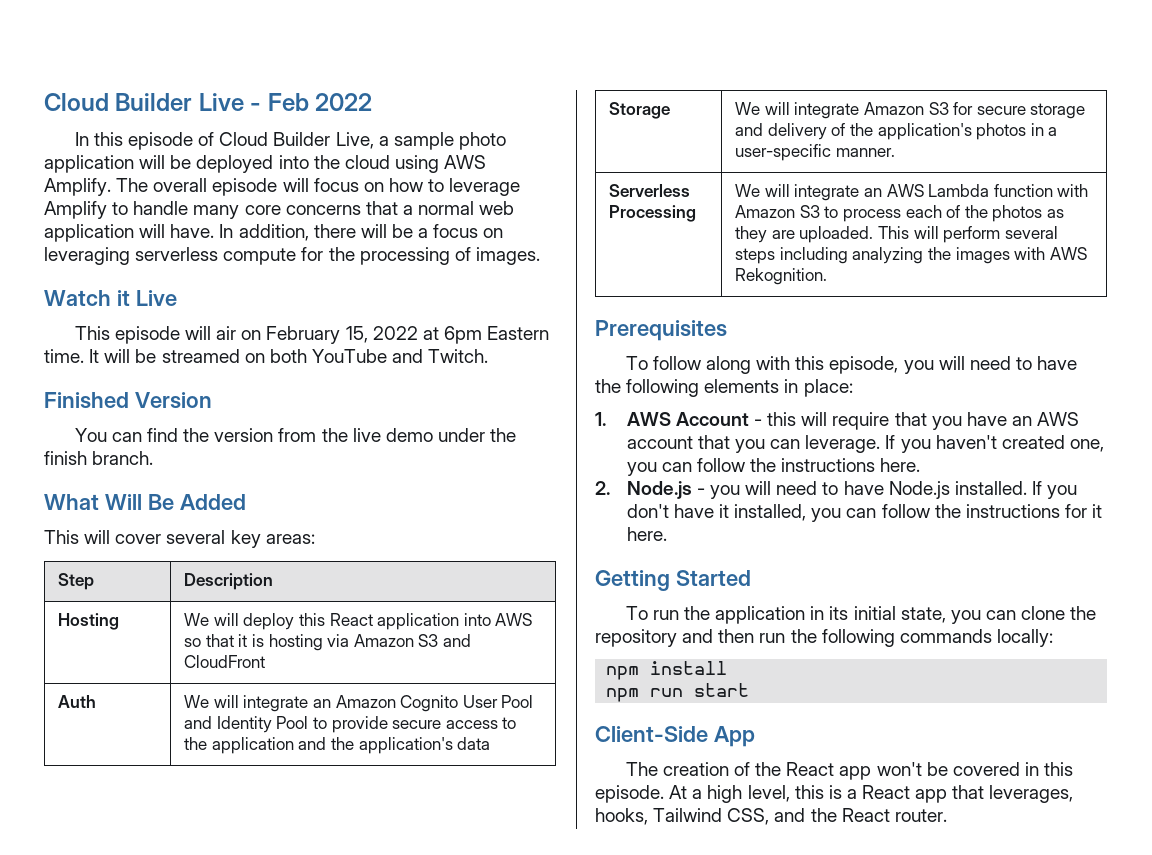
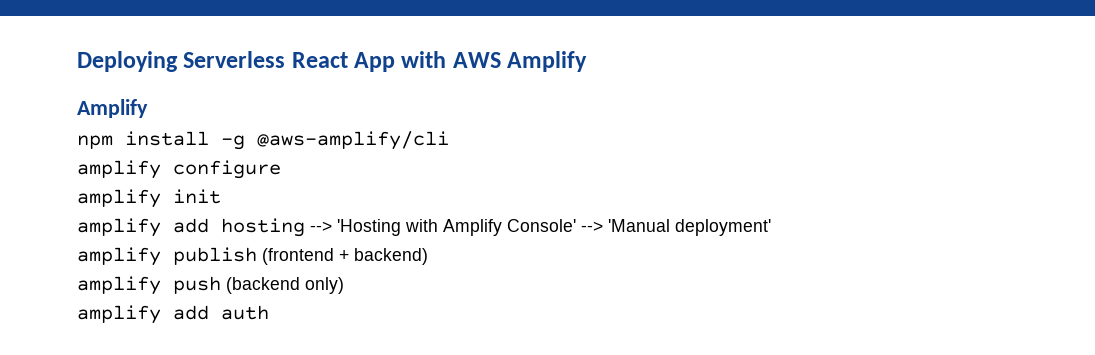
- Cloud Builder Live - Feb 2022
- In this episode of Cloud Builder Live, a sample photo application will be deployed into the cloud using AWS Amplify. The overall episode will focus on how to leverage Amplify to handle many core concerns that a normal web application will have. In addition, there will be a focus on leveraging serverless compute for the processing of images.
- Watch it Live
- This episode will air on February 15, 2022 at 6pm Eastern time. It will be streamed on both YouTube and Twitch.
- Finished Version
- You can find the version from the live demo under the finish branch.
- What Will Be Added
- This will cover several key areas:
- Step | Description
- Hosting | We will deploy this React application into AWS so that it is hosting via Amazon S3 and CloudFront
- Auth | We will integrate an Amazon Cognito User Pool and Identity Pool to provide secure access to the application and the application's data
- Storage | We will integrate Amazon S3 for secure storage and delivery of the application's photos in a user-specific manner.
- Serverless Processing | We will integrate an AWS Lambda function with Amazon S3 to process each of the photos as they are uploaded. This will perform several steps including analyzing the images with AWS Rekognition.
- Prerequisites
- To follow along with this episode, you will need to have the following elements in place:
- 1. AWS Account - this will require that you have an AWS account that you can leverage. If you haven't created one, you can follow the instructions here.
- 2. Node.js - you will need to have Node.js installed. If you don't have it installed, you can follow the instructions for it here.
- Getting Started
- To run the application in its initial state, you can clone the repository and then run the following commands locally:
- npm install
- npm run start
- Client-Side App
- The creation of the React app won't be covered in this episode. At a high level, this is a React app that leverages, hooks, Tailwind CSS, and the React router.
+ Deploying Serverless React App with AWS Amplify
+ Amplify
+ npm install -g @aws-amplify/cli
+ amplify configure
+ amplify init
+ amplify add hosting --> 'Hosting with Amplify Console' --> 'Manual deployment'
+ amplify publish (frontend + backend)
+ amplify push (backend only)
+ amplify add auth

